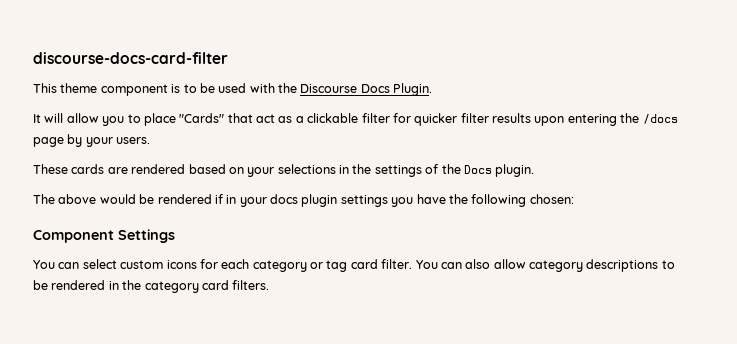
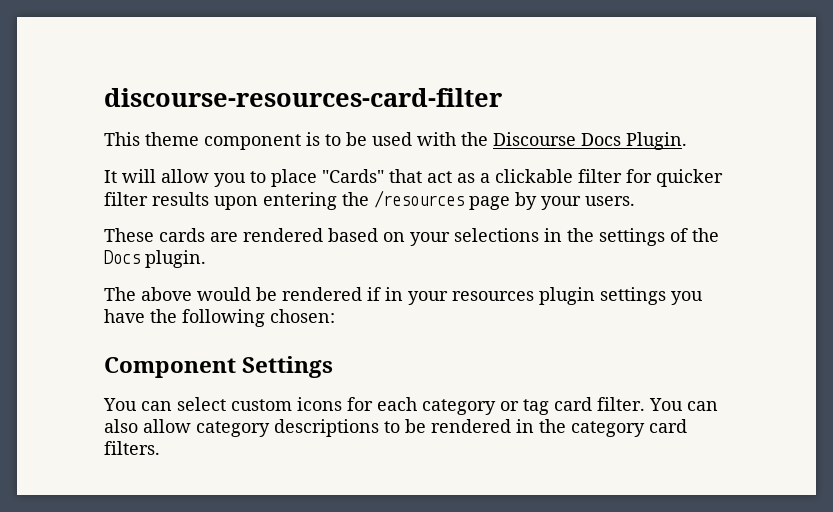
- discourse-docs-card-filter
+ discourse-resources-card-filter
- It will allow you to place "Cards" that act as a clickable filter for quicker filter results upon entering the /docs page by your users.
+ It will allow you to place "Cards" that act as a clickable filter for quicker filter results upon entering the /resources page by your users.
- The above would be rendered if in your docs plugin settings you have the following chosen:
+ The above would be rendered if in your resources plugin settings you have the following chosen:

